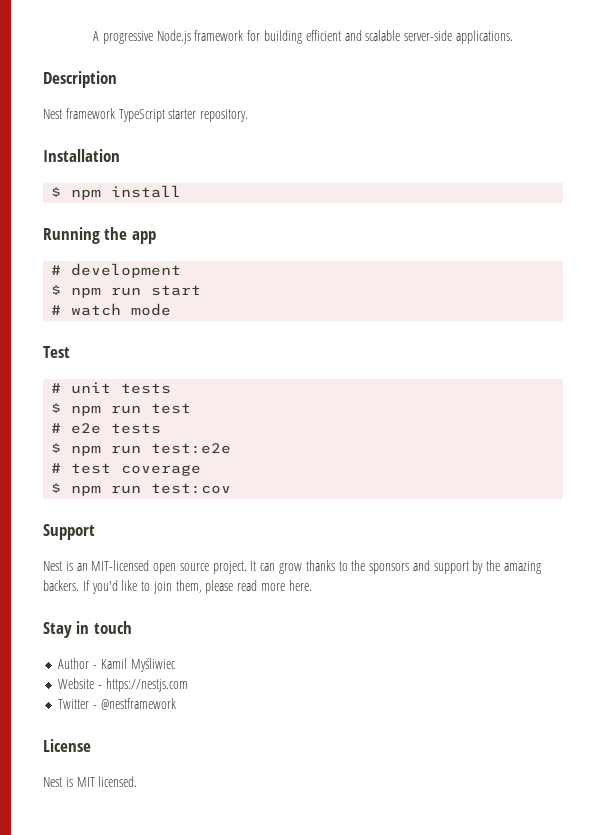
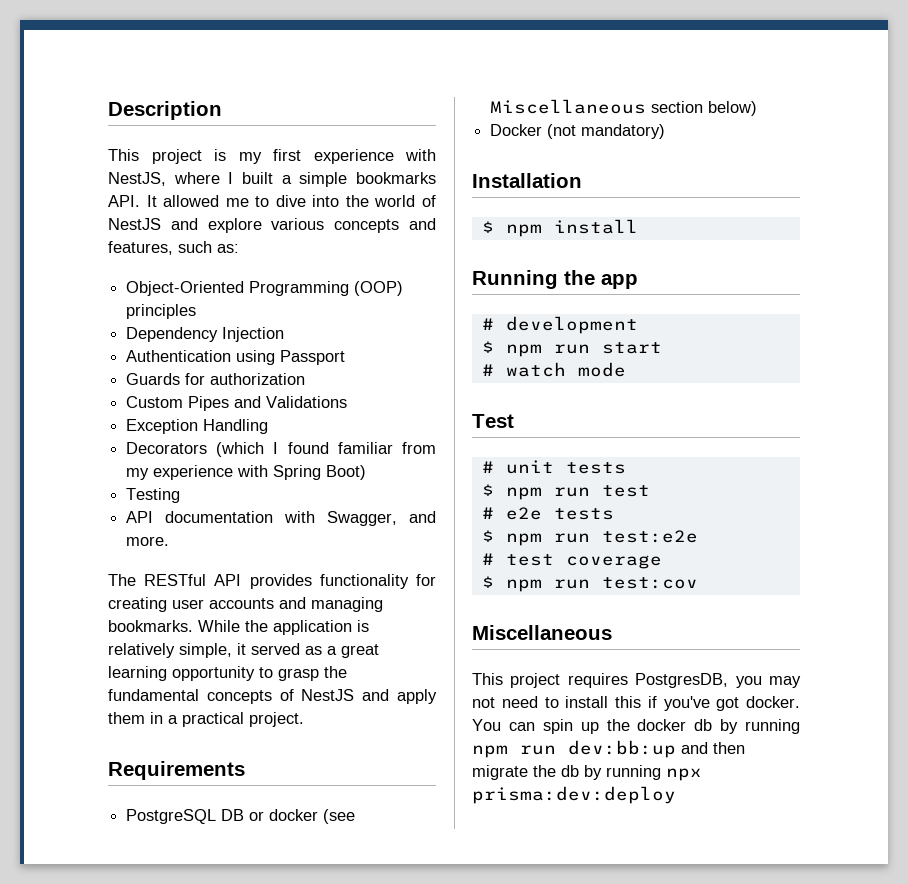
- A progressive Node.js framework for building efficient and scalable server-side applications.
  Description
- Nest framework TypeScript starter repository.
+ This project is my first experience with NestJS, where I built a simple bookmarks API. It allowed me to dive into the world of NestJS and explore various concepts and features, such as:
+ Object-Oriented Programming (OOP) principles
+ Dependency Injection
+ Authentication using Passport
+ Guards for authorization
+ Custom Pipes and Validations
+ Exception Handling
+ Decorators (which I found familiar from my experience with Spring Boot)
+ Testing
+ API documentation with Swagger, and more.
+ The RESTful API provides functionality for creating user accounts and managing bookmarks. While the application is relatively simple, it served as a great learning opportunity to grasp the fundamental concepts of NestJS and apply them in a practical project.
+ Requirements
+ PostgreSQL DB or docker (see Miscellaneous section below)
+ Docker (not mandatory)
  $ npm run test:cov
- Support
- Nest is an MIT-licensed open source project. It can grow thanks to the sponsors and support by the amazing backers. If you'd like to join them, please read more here.
- Stay in touch
- Author - Kamil Myśliwiec
- Website - https://nestjs.com
- Twitter - @nestframework
- License
- Nest is MIT licensed.
+ Miscellaneous
+ This project requires PostgresDB, you may not need to install this if you've got docker. You can spin up the docker db by running npm run dev:bb:up and then migrate the db by running npx prisma:dev:deploy

